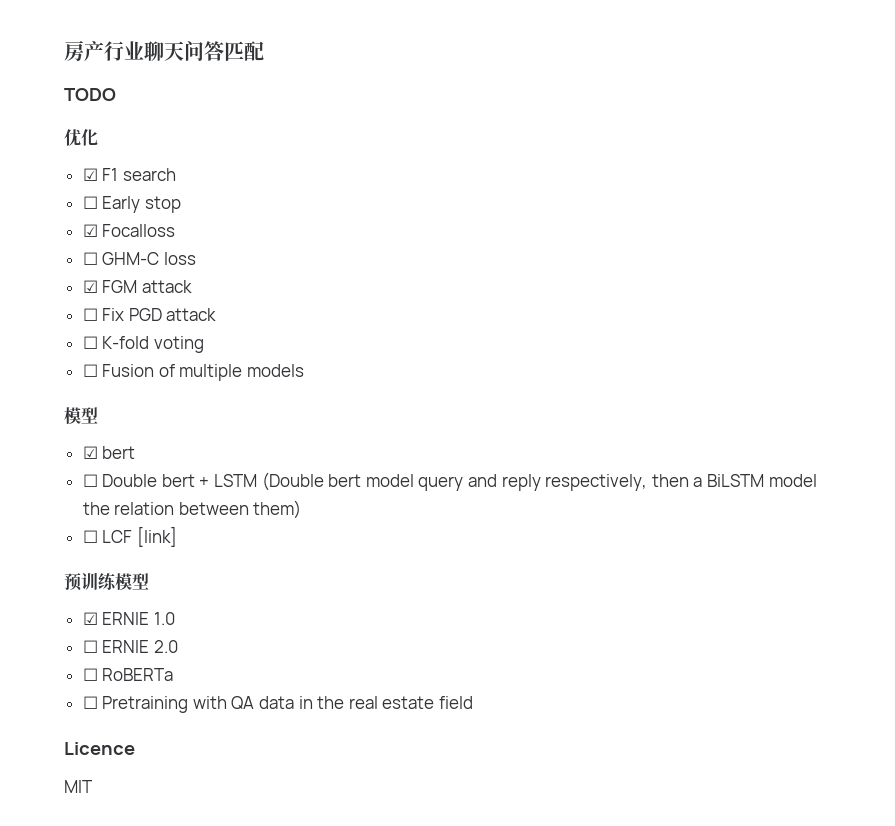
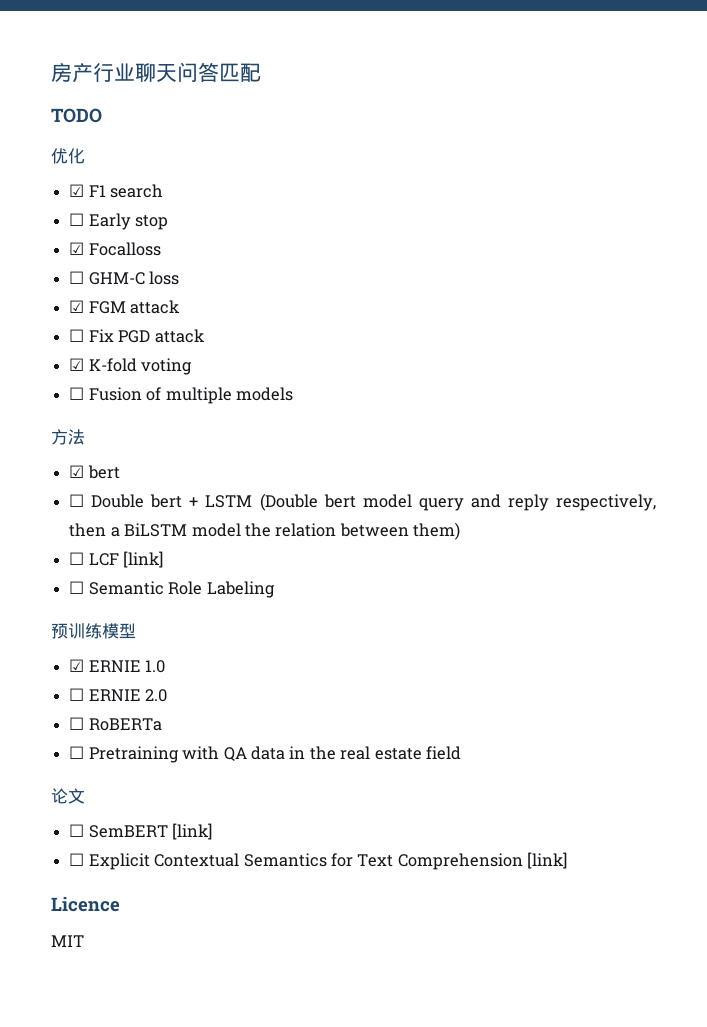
- ☐ K-fold voting
+ ☑ K-fold voting
  ☐ Fusion of multiple models
- 模型
+ 方法
+ ☐ Semantic Role Labeling
+ 论文
+ ☐ SemBERT [link]
+ ☐ Explicit Contextual Semantics for Text Comprehension [link]

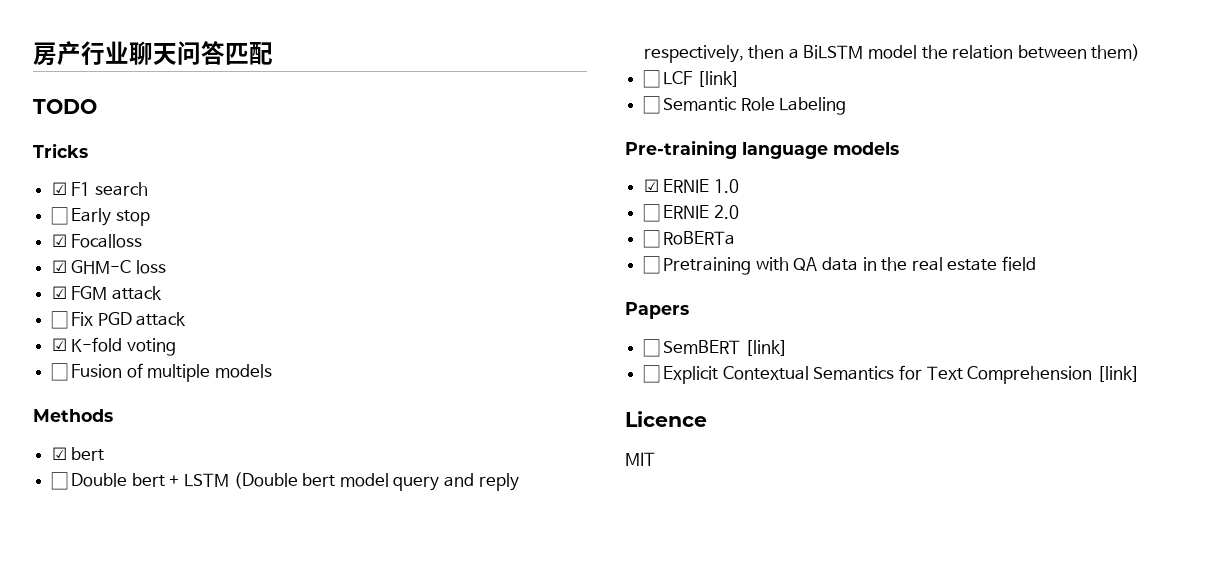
- 优化
+ Tricks
- ☐ GHM-C loss
+ ☑ GHM-C loss
- 方法
+ Methods
- 预训练模型
+ Pre-training language models
- 论文
+ Papers

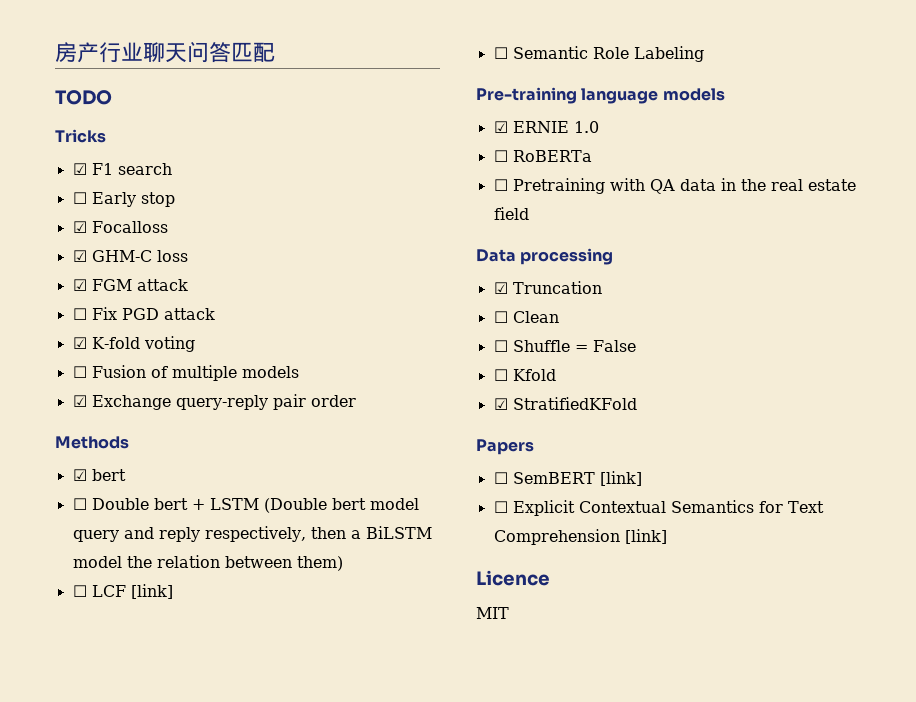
+ ☑ Exchange query-reply pair order
- ☐ ERNIE 2.0
+ Data processing
+ ☑ Truncation
+ ☐ Clean
+ ☐ Shuffle = False
+ ☐ Kfold
+ ☑ StratifiedKFold

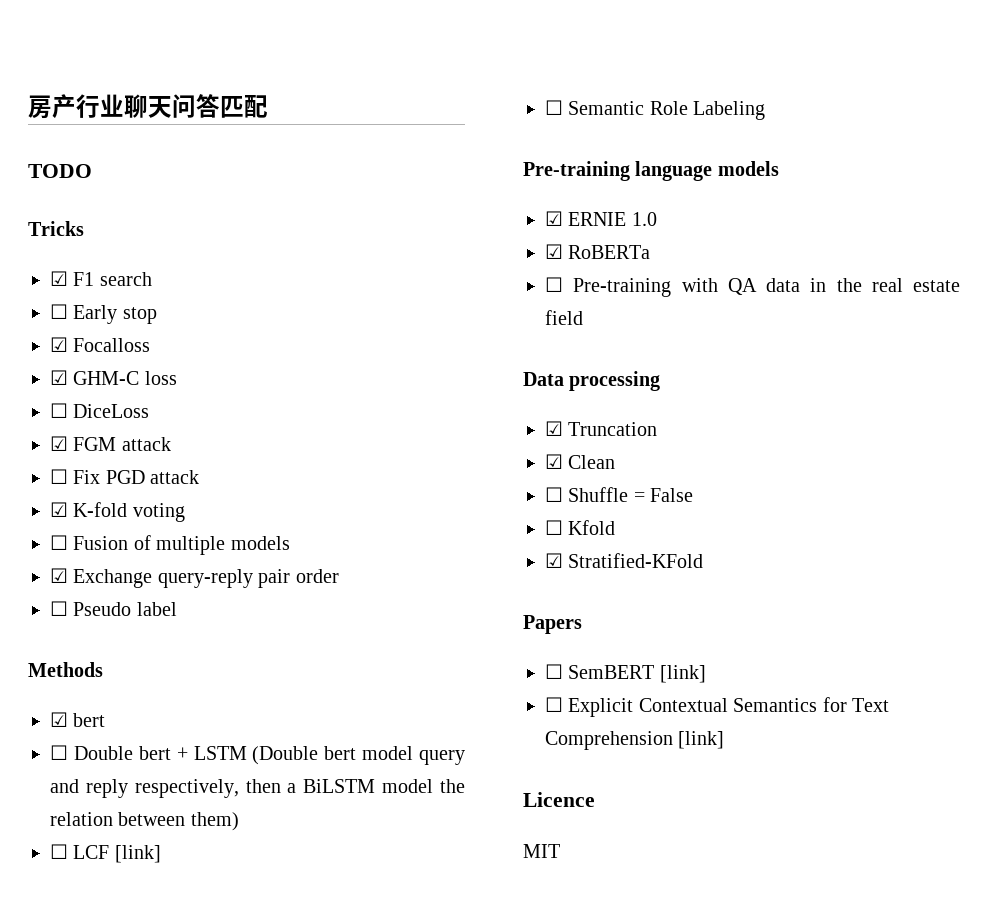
+ ☐ DiceLoss
+ ☐ Pseudo label
- ☐ RoBERTa
+ ☑ RoBERTa
- ☐ Pretraining with QA data in the real estate field
+ ☐ Pre-training with QA data in the real estate field
- ☐ Clean
+ ☑ Clean
- ☑ StratifiedKFold
+ ☑ Stratified-KFold

